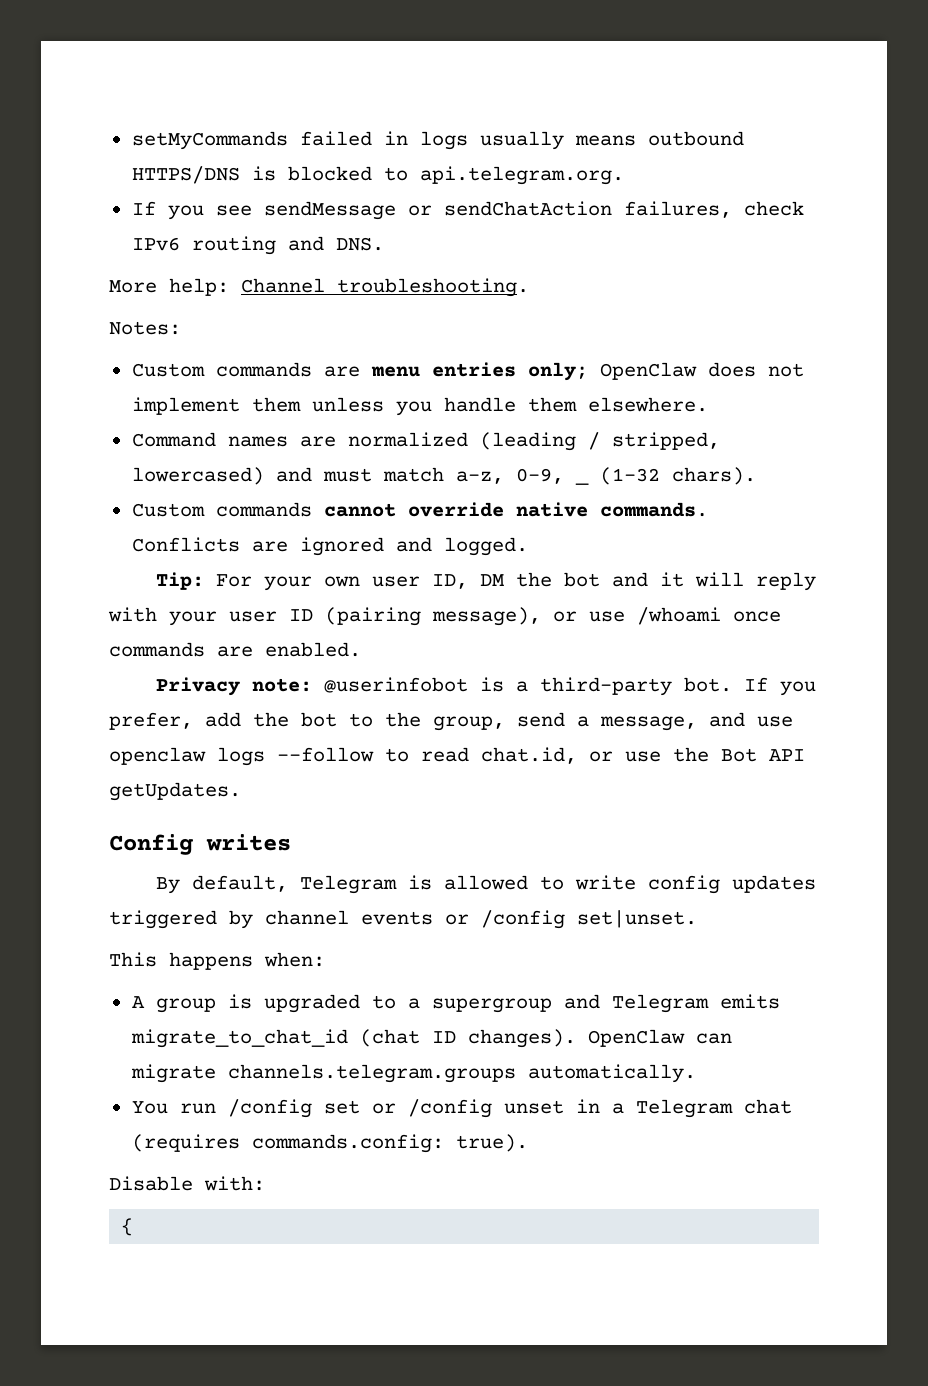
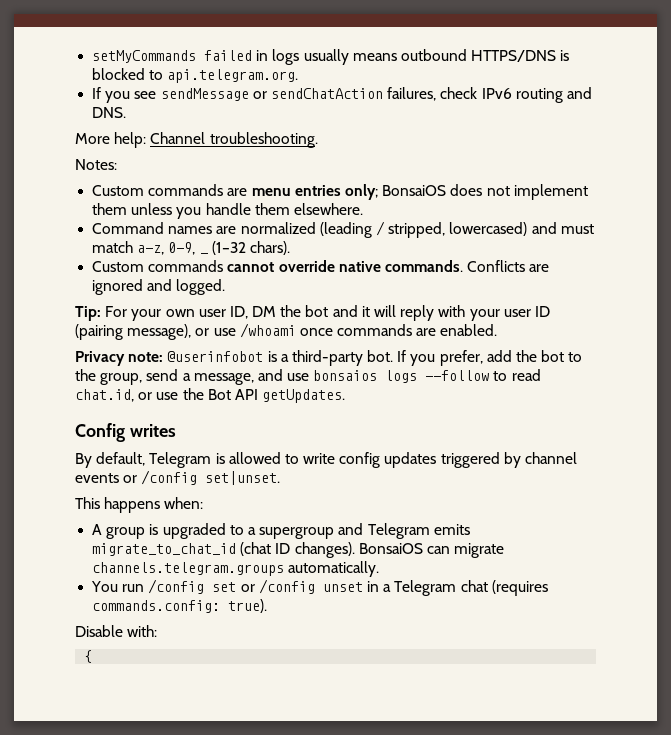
- Custom commands are menu entries only; OpenClaw does not implement them unless you handle them elsewhere.
+ Custom commands are menu entries only; BonsaiOS does not implement them unless you handle them elsewhere.
- If you prefer, add the bot to the group, send a message, and use openclaw logs --follow to read chat.id, or use the Bot API getUpdates.
+ If you prefer, add the bot to the group, send a message, and use bonsaios logs --follow to read chat.id, or use the Bot API getUpdates.
- OpenClaw can migrate channels.telegram.groups automatically.
+ BonsaiOS can migrate channels.telegram.groups automatically.

